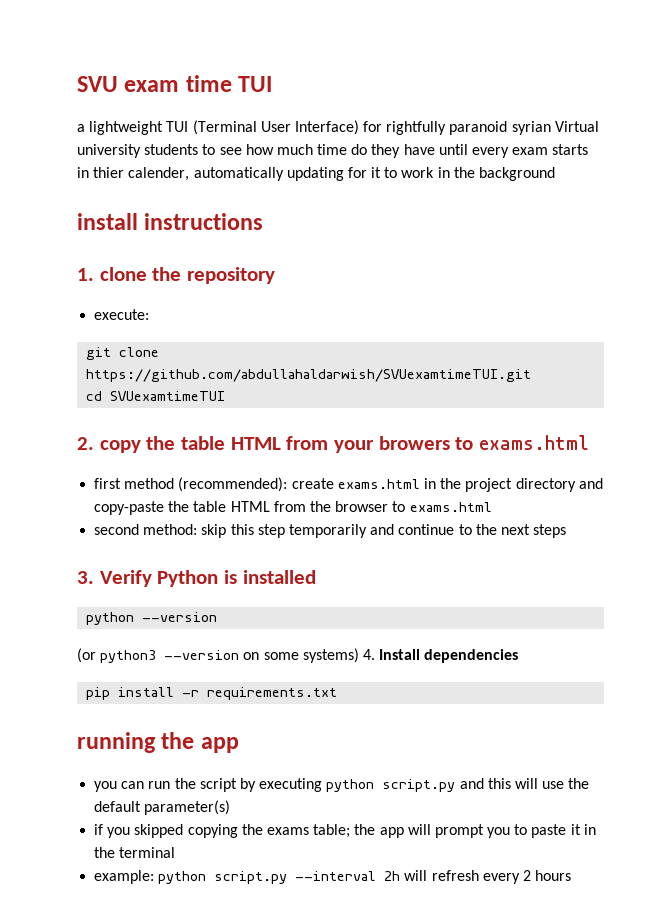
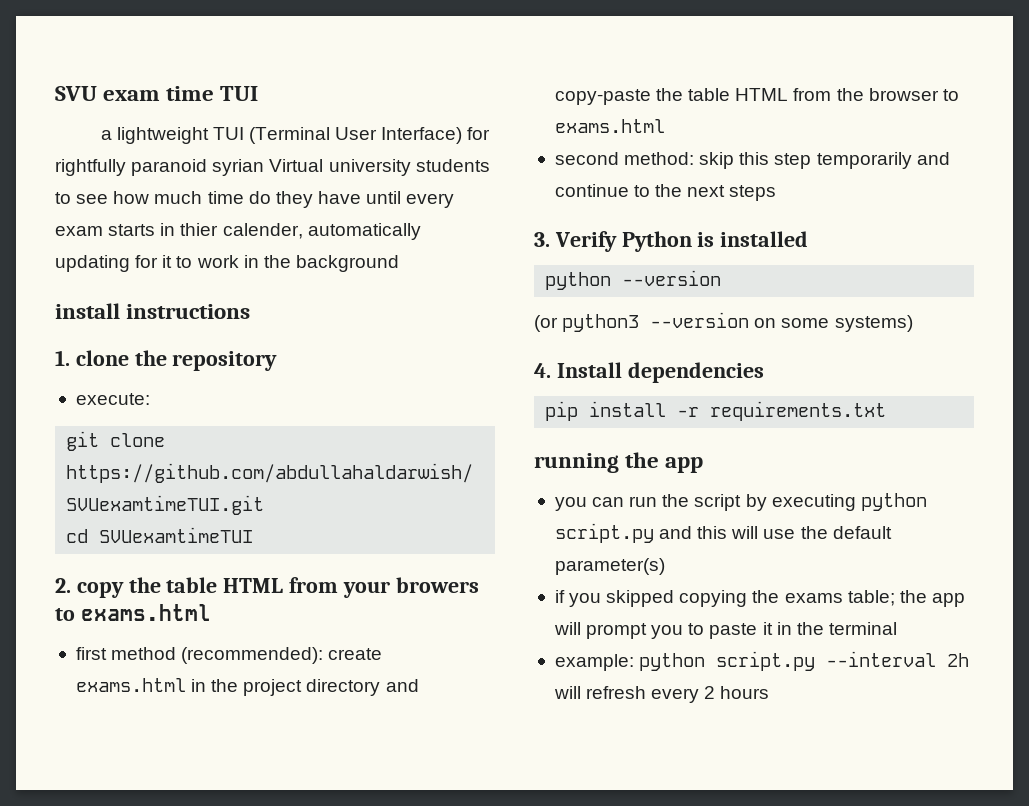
- (or python3 --version on some systems) 4. Install dependencies
+ (or python3 --version on some systems)
+ 4. Install dependencies

